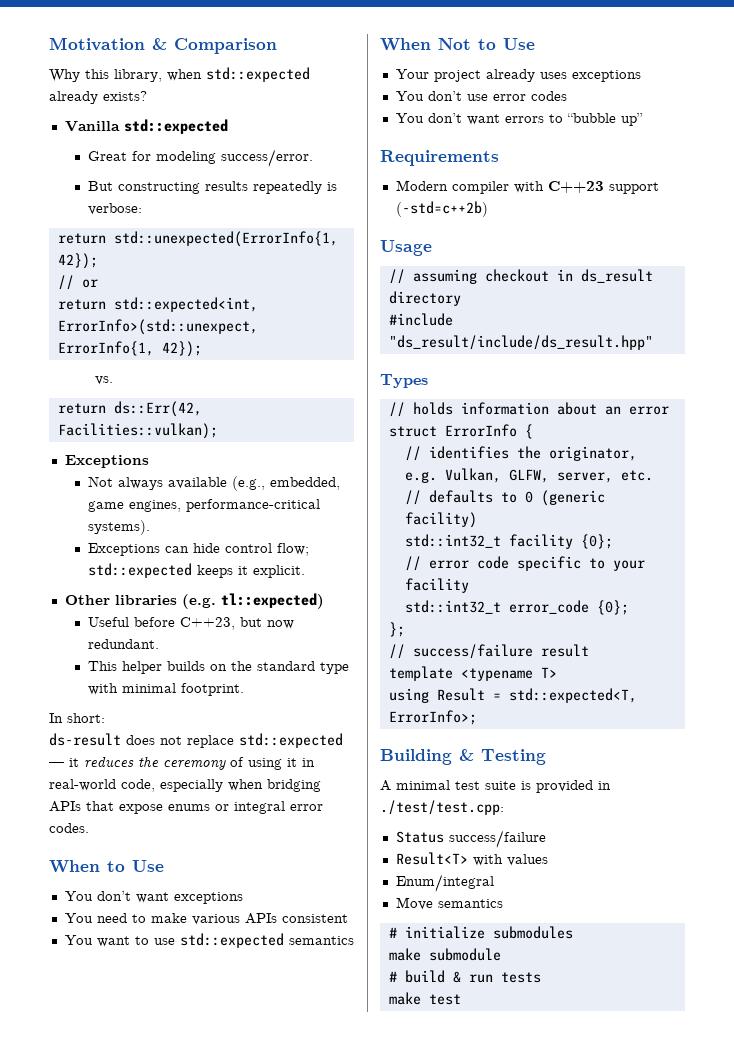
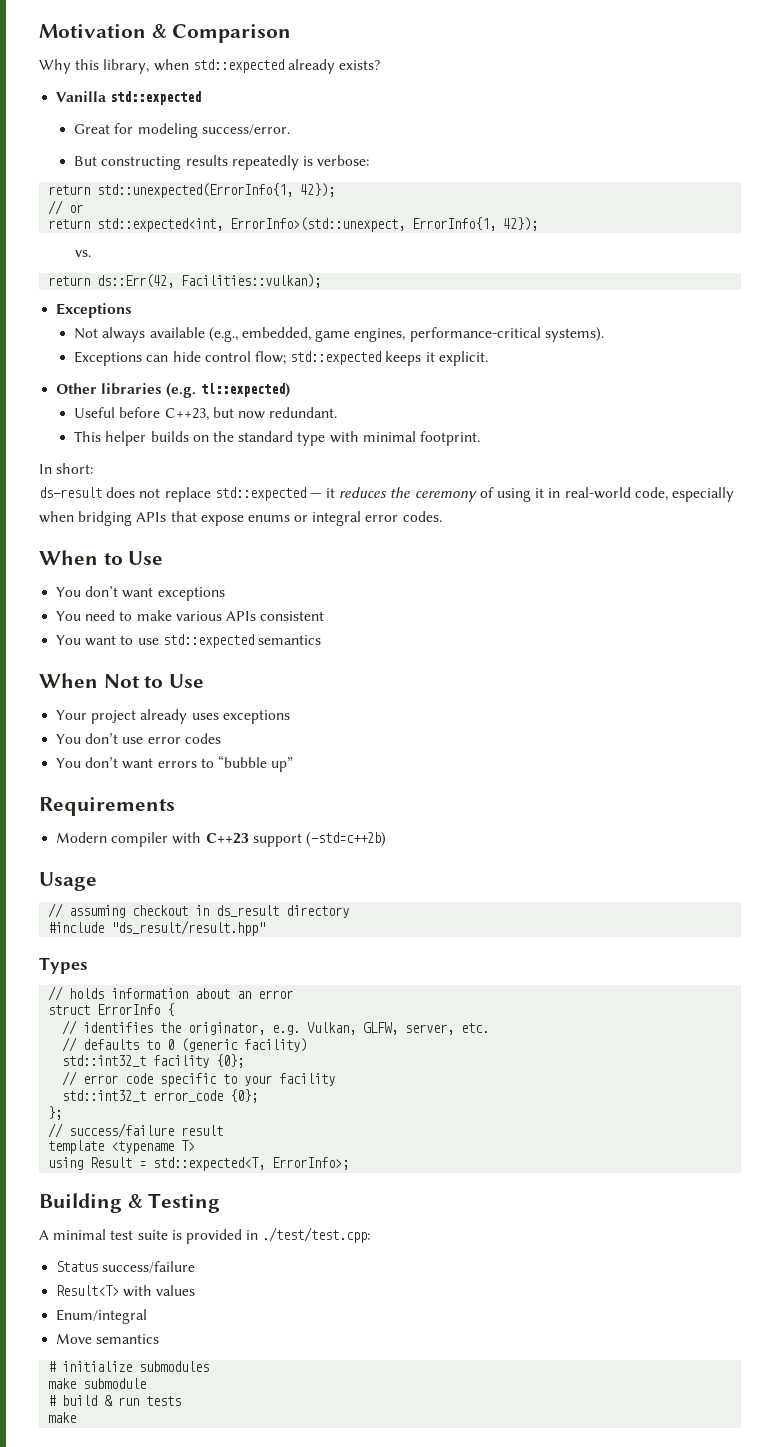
- #include "ds_result/include/ds_result.hpp"
+ #include "ds_result/result.hpp"
  # build & run tests
- make test
+ make

